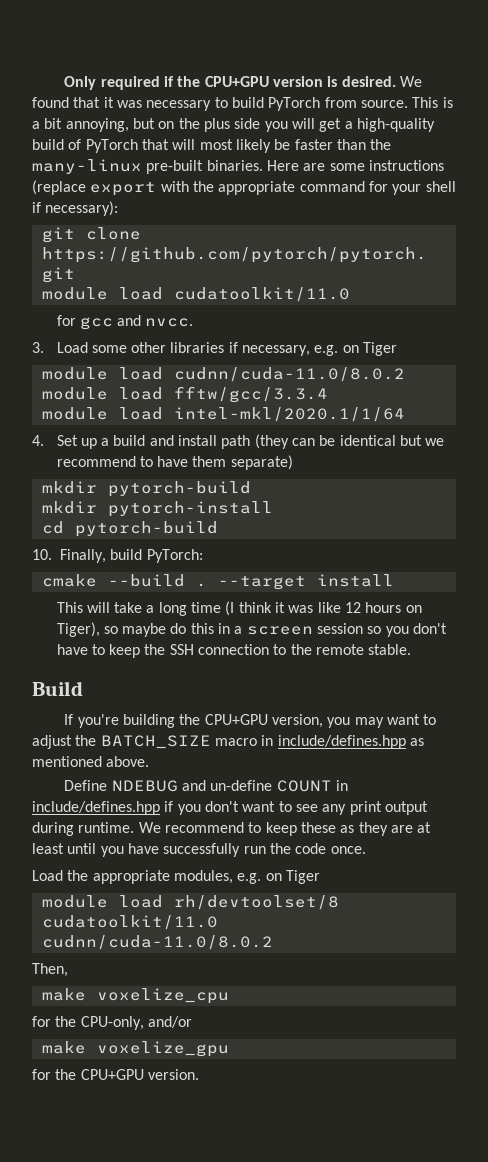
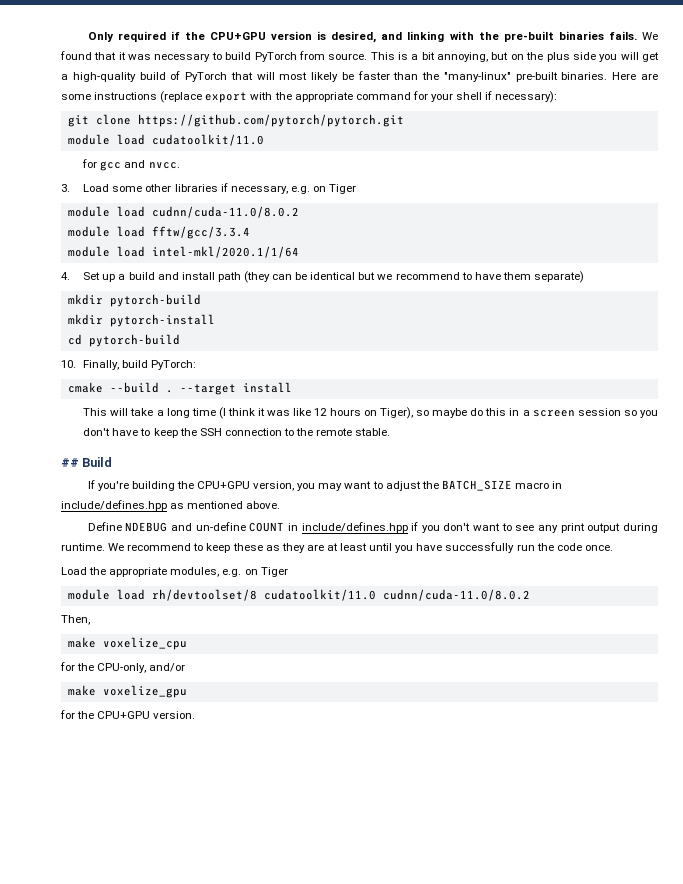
- Only required if the CPU+GPU version is desired.
+ Only required if the CPU+GPU version is desired, and linking with the pre-built binaries fails.
- This is a bit annoying, but on the plus side you will get a high-quality build of PyTorch that will most likely be faster than the many-linux pre-built binaries.
+ This is a bit annoying, but on the plus side you will get a high-quality build of PyTorch that will most likely be faster than the "many-linux" pre-built binaries.
- Build
+ ## Build

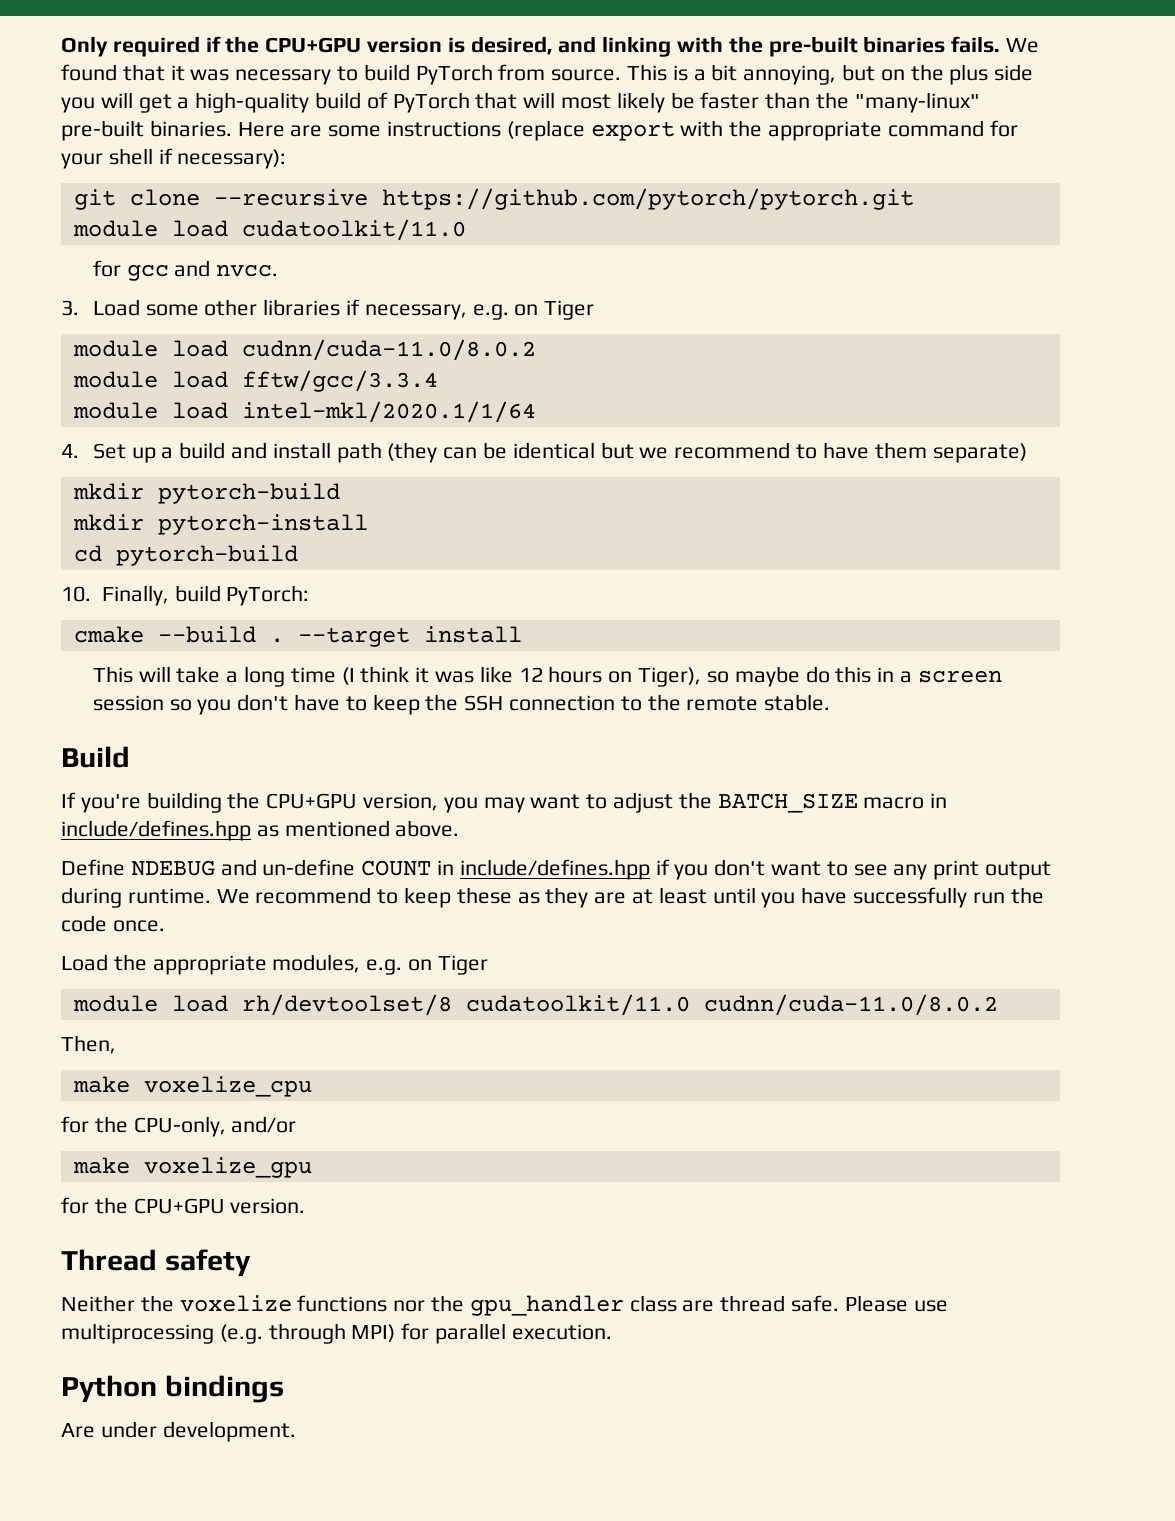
- git clone https://github.com/pytorch/pytorch.git
+ git clone --recursive https://github.com/pytorch/pytorch.git
- ## Build
+ Build
+ Thread safety
+ Neither the voxelize functions nor the gpu_handler class are thread safe. Please use multiprocessing (e.g. through MPI) for parallel execution.
+ Python bindings
+ Are under development.

